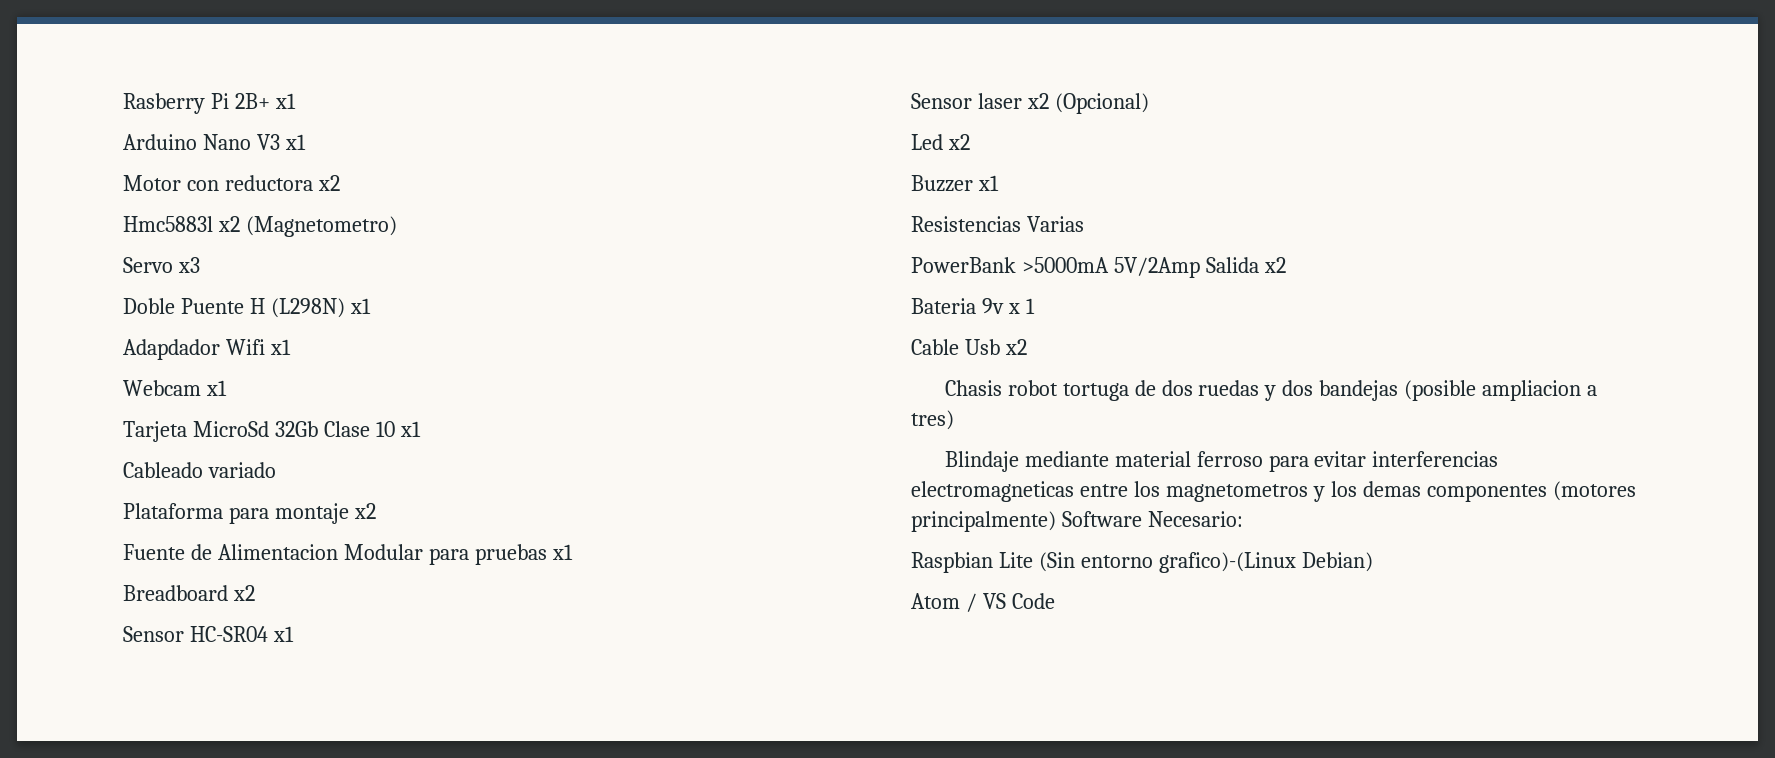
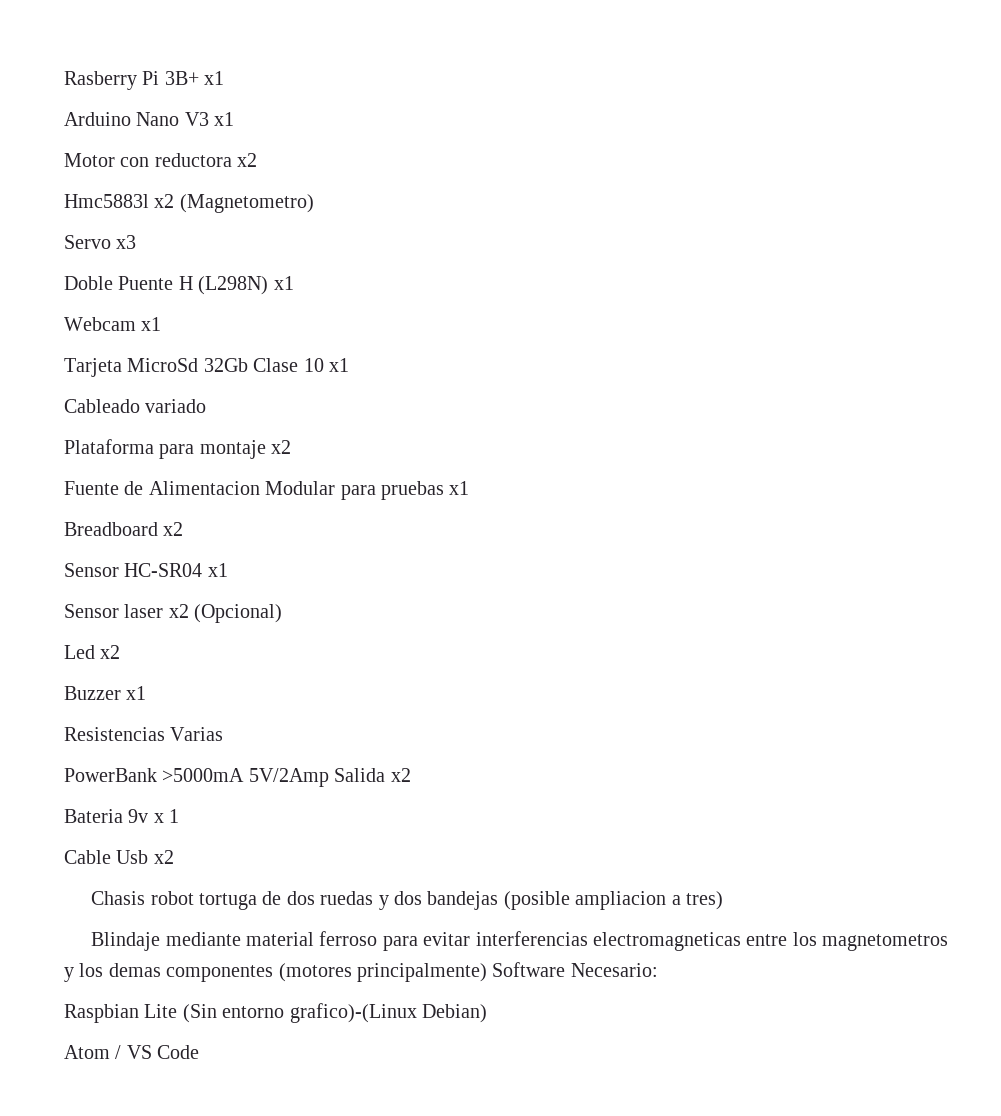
- Rasberry Pi 2B+ x1
+ Rasberry Pi 3B+ x1
- Adapdador Wifi x1

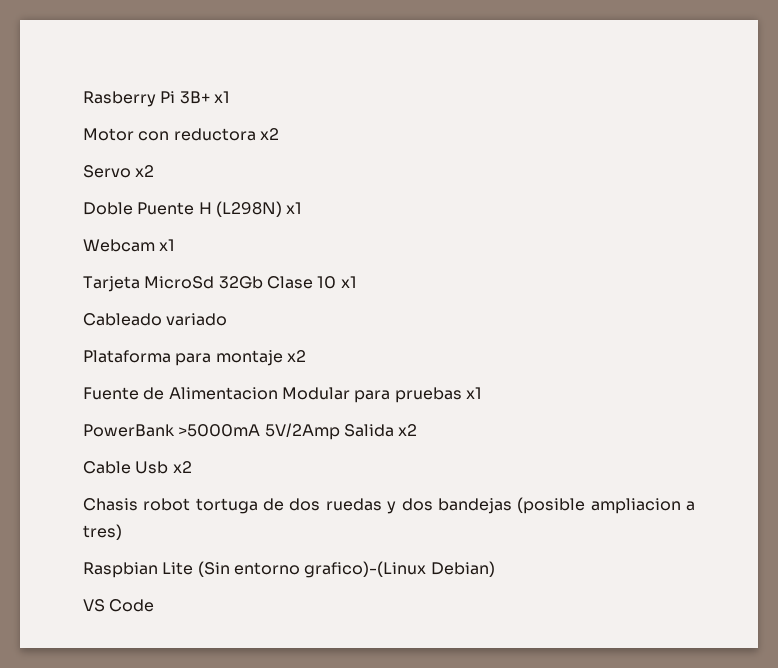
- Arduino Nano V3 x1
- Hmc5883l x2 (Magnetometro)
- Servo x3
+ Servo x2
- Breadboard x2
- Sensor HC-SR04 x1
- Sensor laser x2 (Opcional)
- Led x2
- Buzzer x1
- Resistencias Varias
- Bateria 9v x 1
- Blindaje mediante material ferroso para evitar interferencias electromagneticas entre los magnetometros y los demas componentes (motores principalmente) Software Necesario:
- Atom / VS Code
+ VS Code

